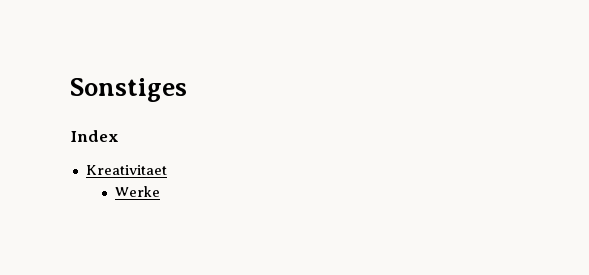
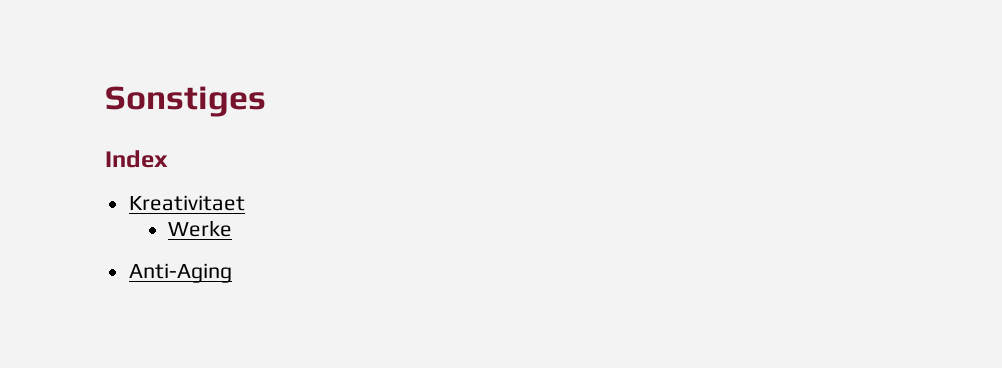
+ Anti-Aging

